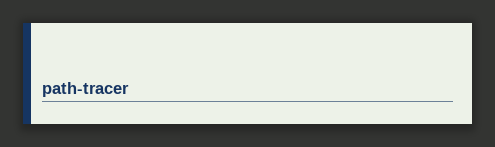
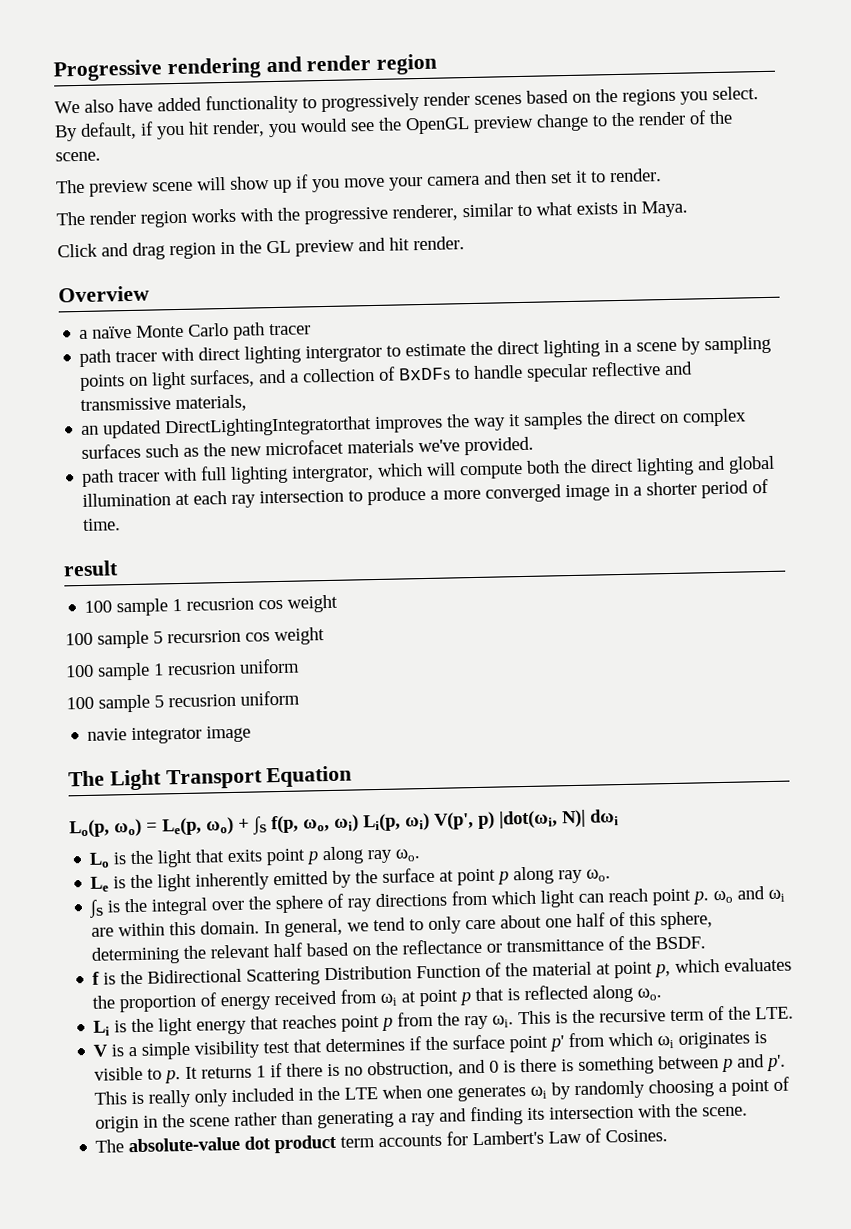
- path-tracer
+ Progressive rendering and render region
+ We also have added functionality to progressively render scenes based on the regions you select. By default, if you hit render, you would see the OpenGL preview change to the render of the scene.
+ The preview scene will show up if you move your camera and then set it to render.
+ The render region works with the progressive renderer, similar to what exists in Maya.
+ Click and drag region in the GL preview and hit render.
+ Overview
+ a naïve Monte Carlo path tracer
+ path tracer with direct lighting intergrator to estimate the direct lighting in a scene by sampling points on light surfaces, and a collection of BxDFs to handle specular reflective and transmissive materials,
+ an updated DirectLightingIntegratorthat improves the way it samples the direct on complex surfaces such as the new microfacet materials we've provided.
+ path tracer with full lighting intergrator, which will compute both the direct lighting and global illumination at each ray intersection to produce a more converged image in a shorter period of time.
+ result
+ 100 sample 1 recusrion cos weight
+ 100 sample 5 recursrion cos weight
+ 100 sample 1 recusrion uniform
+ 100 sample 5 recusrion uniform
+ navie integrator image
+ The Light Transport Equation
+ Lo(p, ωo) = Le(p, ωo) + ∫S f(p, ωo, ωi) Li(p, ωi) V(p', p) |dot(ωi, N)| dωi
+ Lo is the light that exits point p along ray ωo.
+ Le is the light inherently emitted by the surface at point p along ray ωo.
+ ∫S is the integral over the sphere of ray directions from which light can reach point p. ωo and ωi are within this domain. In general, we tend to only care about one half of this sphere, determining the relevant half based on the reflectance or transmittance of the BSDF.
+ f is the Bidirectional Scattering Distribution Function of the material at point p, which evaluates the proportion of energy received from ωi at point p that is reflected along ωo.
+ Li is the light energy that reaches point p from the ray ωi. This is the recursive term of the LTE.
+ V is a simple visibility test that determines if the surface point p' from which ωi originates is visible to p. It returns 1 if there is no obstruction, and 0 is there is something between p and p'. This is really only included in the LTE when one generates ωi by randomly choosing a point of origin in the scene rather than generating a ray and finding its intersection with the scene.
+ The absolute-value dot product term accounts for Lambert's Law of Cosines.

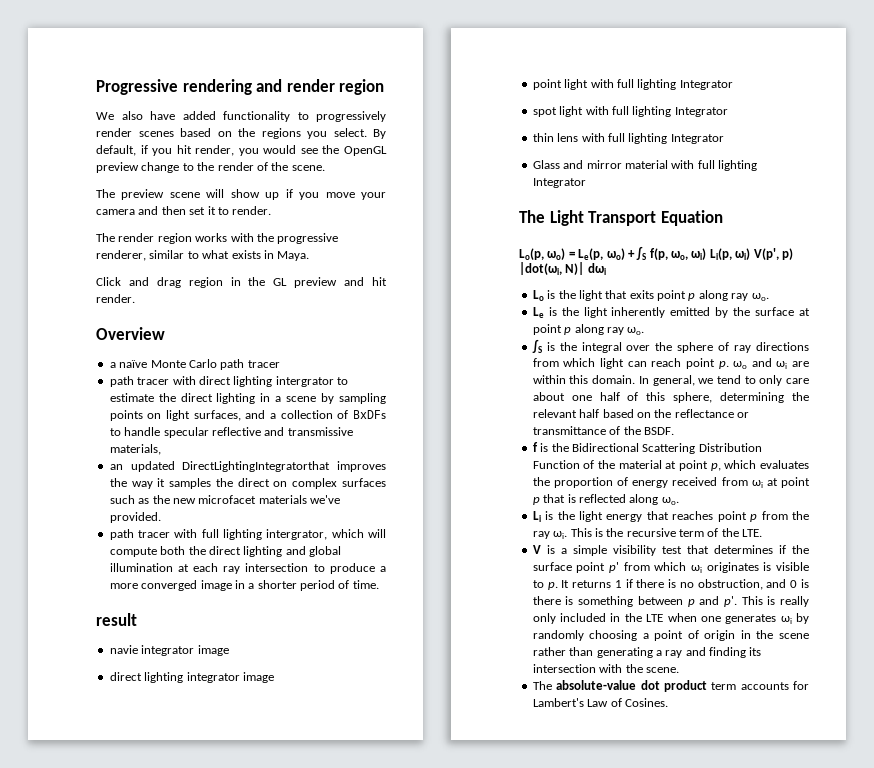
- 100 sample 1 recusrion cos weight
- 100 sample 5 recursrion cos weight
- 100 sample 1 recusrion uniform
- 100 sample 5 recusrion uniform
  navie integrator image
+ direct lighting integrator image
+ point light with full lighting Integrator
+ spot light with full lighting Integrator
+ thin lens with full lighting Integrator
+ Glass and mirror material with full lighting Integrator

